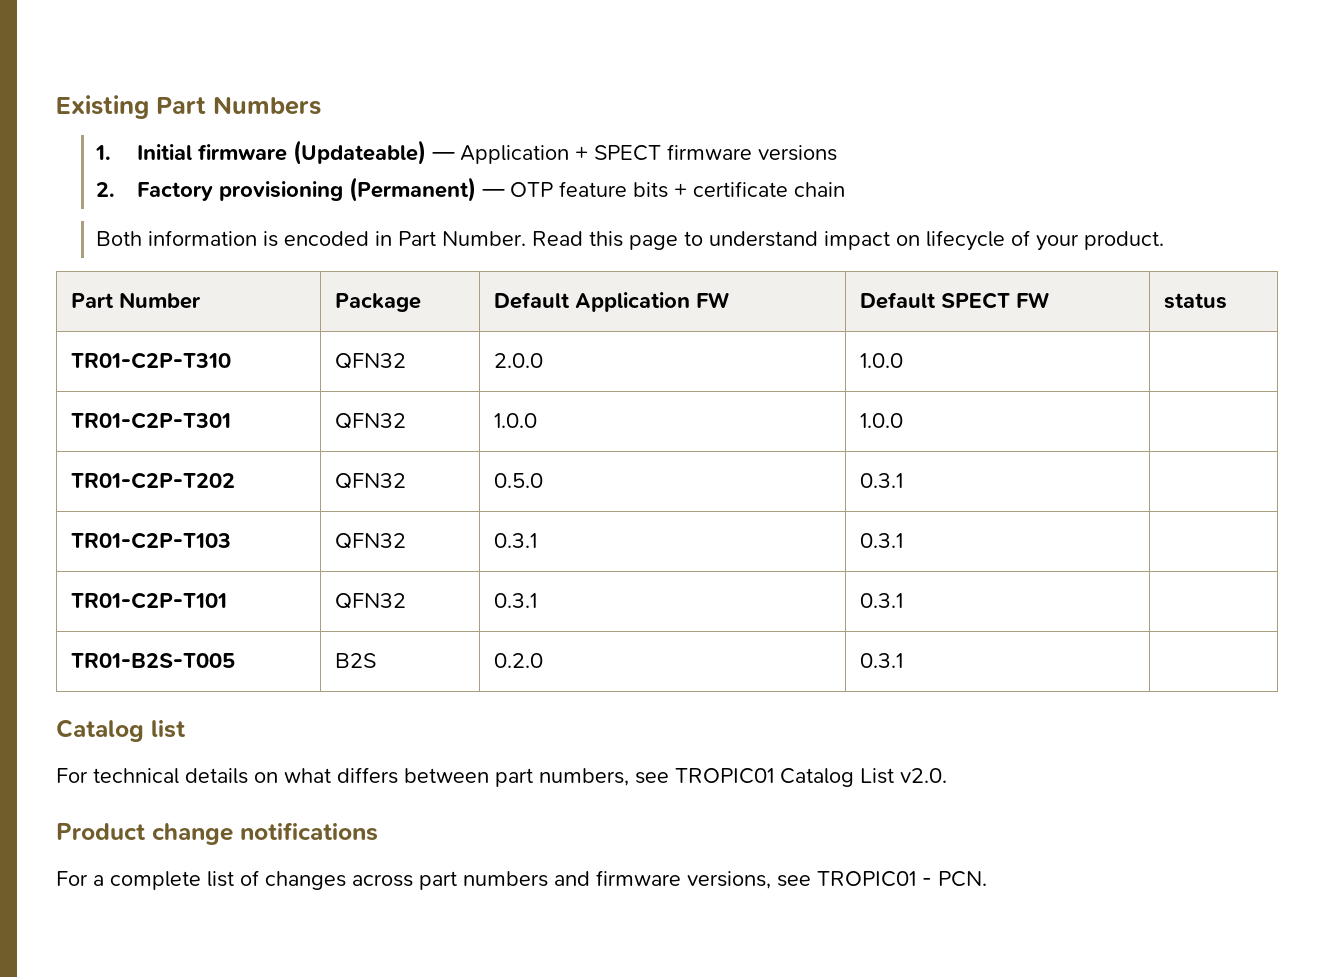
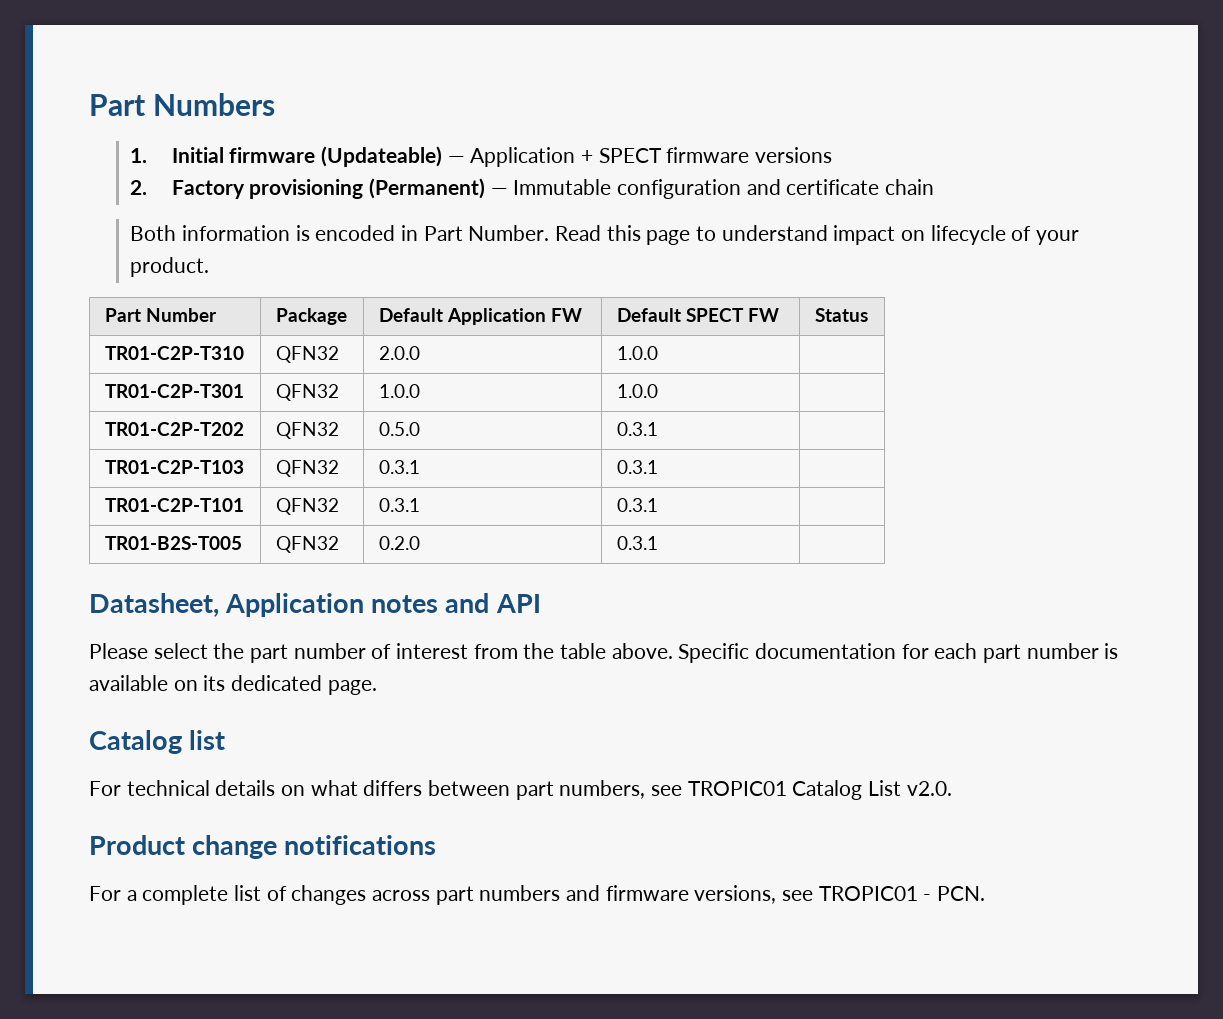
- Existing Part Numbers
+ Part Numbers
- 2. Factory provisioning (Permanent) — OTP feature bits + certificate chain
+ 2. Factory provisioning (Permanent) — Immutable configuration and certificate chain
- Part Number | Package | Default Application FW | Default SPECT FW | status
+ Part Number | Package | Default Application FW | Default SPECT FW | Status
- TR01-B2S-T005 | B2S | 0.2.0 | 0.3.1 |
+ TR01-B2S-T005 | QFN32 | 0.2.0 | 0.3.1 |
+ Datasheet, Application notes and API
+ Please select the part number of interest from the table above. Specific documentation for each part number is available on its dedicated page.

